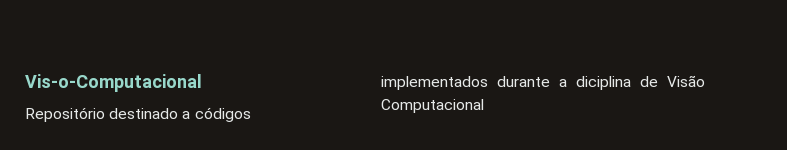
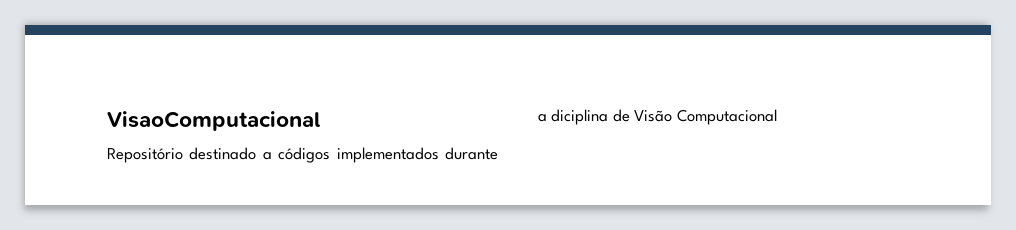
- Vis-o-Computacional
+ VisaoComputacional

